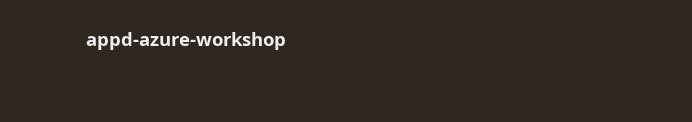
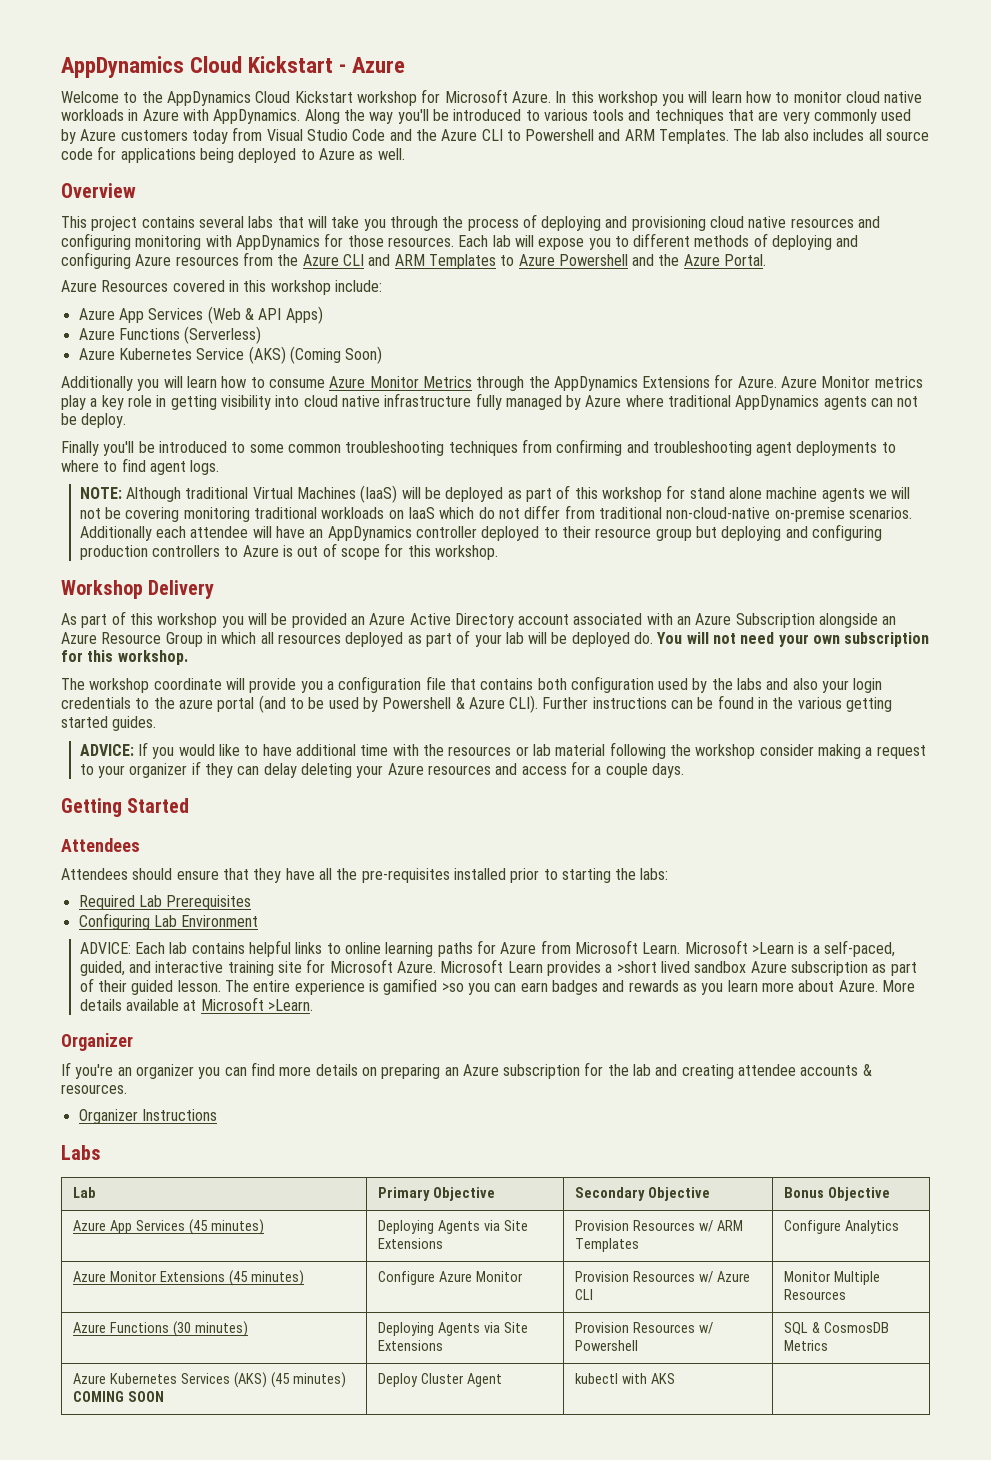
- appd-azure-workshop
+ AppDynamics Cloud Kickstart - Azure
+ Welcome to the AppDynamics Cloud Kickstart workshop for Microsoft Azure. In this workshop you will learn how to monitor cloud native workloads in Azure with AppDynamics. Along the way you'll be introduced to various tools and techniques that are very commonly used by Azure customers today from Visual Studio Code and the Azure CLI to Powershell and ARM Templates. The lab also includes all source code for applications being deployed to Azure as well.
+ Overview
+ This project contains several labs that will take you through the process of deploying and provisioning cloud native resources and configuring monitoring with AppDynamics for those resources. Each lab will expose you to different methods of deploying and configuring Azure resources from the Azure CLI and ARM Templates to Azure Powershell and the Azure Portal.
+ Azure Resources covered in this workshop include:
+ Azure App Services (Web & API Apps)
+ Azure Functions (Serverless)
+ Azure Kubernetes Service (AKS) (Coming Soon)
+ Additionally you will learn how to consume Azure Monitor Metrics through the AppDynamics Extensions for Azure. Azure Monitor metrics play a key role in getting visibility into cloud native infrastructure fully managed by Azure where traditional AppDynamics agents can not be deploy.
+ Finally you'll be introduced to some common troubleshooting techniques from confirming and troubleshooting agent deployments to where to find agent logs.
+ NOTE: Although traditional Virtual Machines (IaaS) will be deployed as part of this workshop for stand alone machine agents we will not be covering monitoring traditional workloads on IaaS which do not differ from traditional non-cloud-native on-premise scenarios. Additionally each attendee will have an AppDynamics controller deployed to their resource group but deploying and configuring production controllers to Azure is out of scope for this workshop.
+ Workshop Delivery
+ As part of this workshop you will be provided an Azure Active Directory account associated with an Azure Subscription alongside an Azure Resource Group in which all resources deployed as part of your lab will be deployed do. You will not need your own subscription for this workshop.
+ The workshop coordinate will provide you a configuration file that contains both configuration used by the labs and also your login credentials to the azure portal (and to be used by Powershell & Azure CLI). Further instructions can be found in the various getting started guides.
+ ADVICE: If you would like to have additional time with the resources or lab material following the workshop consider making a request to your organizer if they can delay deleting your Azure resources and access for a couple days.
+ Getting Started
+ Attendees
+ Attendees should ensure that they have all the pre-requisites installed prior to starting the labs:
+ Required Lab Prerequisites
+ Configuring Lab Environment
+ ADVICE: Each lab contains helpful links to online learning paths for Azure from Microsoft Learn. Microsoft >Learn is a self-paced, guided, and interactive training site for Microsoft Azure. Microsoft Learn provides a >short lived sandbox Azure subscription as part of their guided lesson. The entire experience is gamified >so you can earn badges and rewards as you learn more about Azure. More details available at Microsoft >Learn.
+ Organizer
+ If you're an organizer you can find more details on preparing an Azure subscription for the lab and creating attendee accounts & resources.
+ Organizer Instructions
+ Labs
+ Lab | Primary Objective | Secondary Objective | Bonus Objective
+ Azure App Services (45 minutes) | Deploying Agents via Site Extensions | Provision Resources w/ ARM Templates | Configure Analytics
+ Azure Monitor Extensions (45 minutes) | Configure Azure Monitor | Provision Resources w/ Azure CLI | Monitor Multiple Resources
+ Azure Functions (30 minutes) | Deploying Agents via Site Extensions | Provision Resources w/ Powershell | SQL & CosmosDB Metrics
+ Azure Kubernetes Services (AKS) (45 minutes) COMING SOON | Deploy Cluster Agent | kubectl with AKS |

